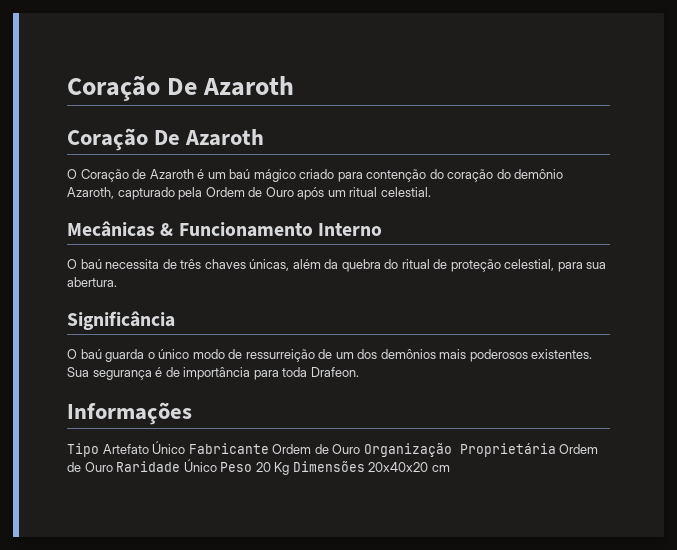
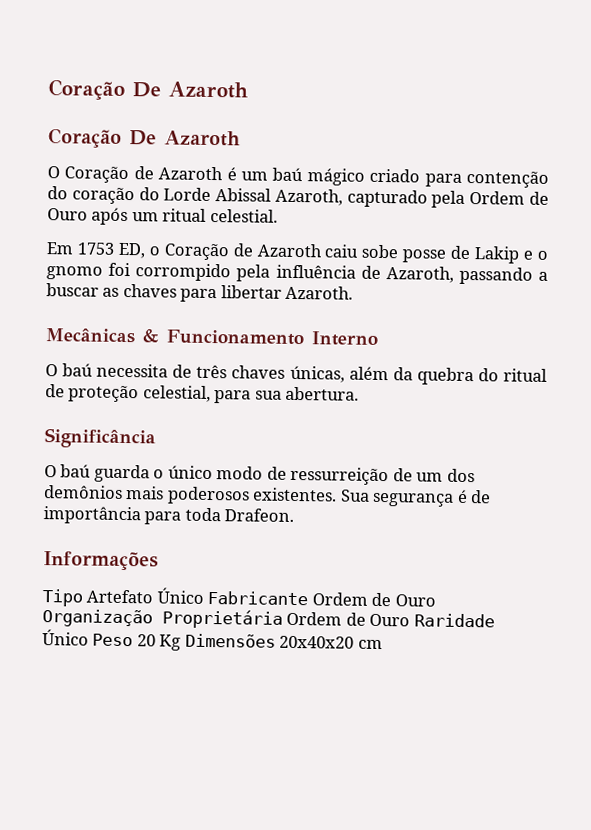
- O Coração de Azaroth é um baú mágico criado para contenção do coração do demônio Azaroth, capturado pela Ordem de Ouro após um ritual celestial.
+ O Coração de Azaroth é um baú mágico criado para contenção do coração do Lorde Abissal Azaroth, capturado pela Ordem de Ouro após um ritual celestial.
+ Em 1753 ED, o Coração de Azaroth caiu sobe posse de Lakip e o gnomo foi corrompido pela influência de Azaroth, passando a buscar as chaves para libertar Azaroth.

